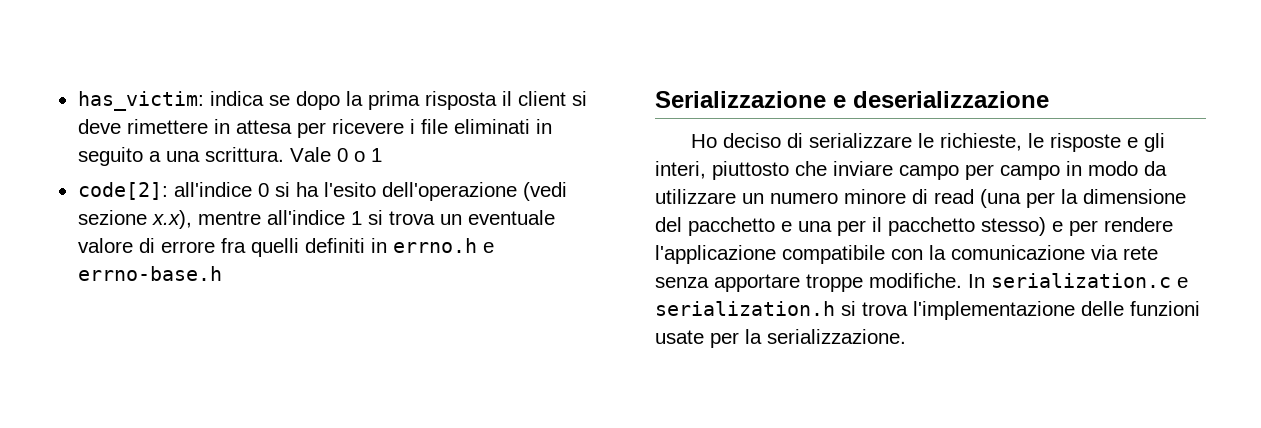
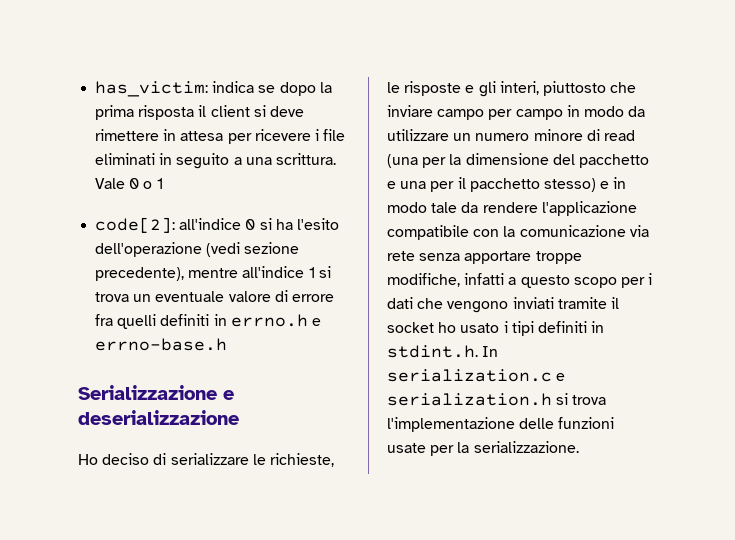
- code[2]: all'indice 0 si ha l'esito dell'operazione (vedi sezione x.x), mentre all'indice 1 si trova un eventuale valore di errore fra quelli definiti in errno.h e errno-base.h
+ code[2]: all'indice 0 si ha l'esito dell'operazione (vedi sezione precedente), mentre all'indice 1 si trova un eventuale valore di errore fra quelli definiti in errno.h e errno-base.h
- Ho deciso di serializzare le richieste, le risposte e gli interi, piuttosto che inviare campo per campo in modo da utilizzare un numero minore di read (una per la dimensione del pacchetto e una per il pacchetto stesso) e per rendere l'applicazione compatibile con la comunicazione via rete senza apportare troppe modifiche. In serialization.c e serialization.h si trova l'implementazione delle funzioni usate per la serializzazione.
+ Ho deciso di serializzare le richieste, le risposte e gli interi, piuttosto che inviare campo per campo in modo da utilizzare un numero minore di read (una per la dimensione del pacchetto e una per il pacchetto stesso) e in modo tale da rendere l'applicazione compatibile con la comunicazione via rete senza apportare troppe modifiche, infatti a questo scopo per i dati che vengono inviati tramite il socket ho usato i tipi definiti in stdint.h. In serialization.c e serialization.h si trova l'implementazione delle funzioni usate per la serializzazione.

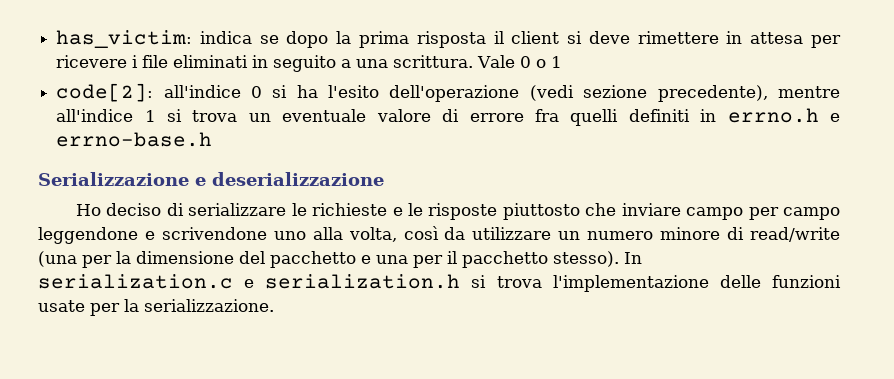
- Ho deciso di serializzare le richieste, le risposte e gli interi, piuttosto che inviare campo per campo in modo da utilizzare un numero minore di read (una per la dimensione del pacchetto e una per il pacchetto stesso) e in modo tale da rendere l'applicazione compatibile con la comunicazione via rete senza apportare troppe modifiche, infatti a questo scopo per i dati che vengono inviati tramite il socket ho usato i tipi definiti in stdint.h. In serialization.c e serialization.h si trova l'implementazione delle funzioni usate per la serializzazione.
+ Ho deciso di serializzare le richieste e le risposte piuttosto che inviare campo per campo leggendone e scrivendone uno alla volta, così da utilizzare un numero minore di read/write (una per la dimensione del pacchetto e una per il pacchetto stesso). In serialization.c e serialization.h si trova l'implementazione delle funzioni usate per la serializzazione.

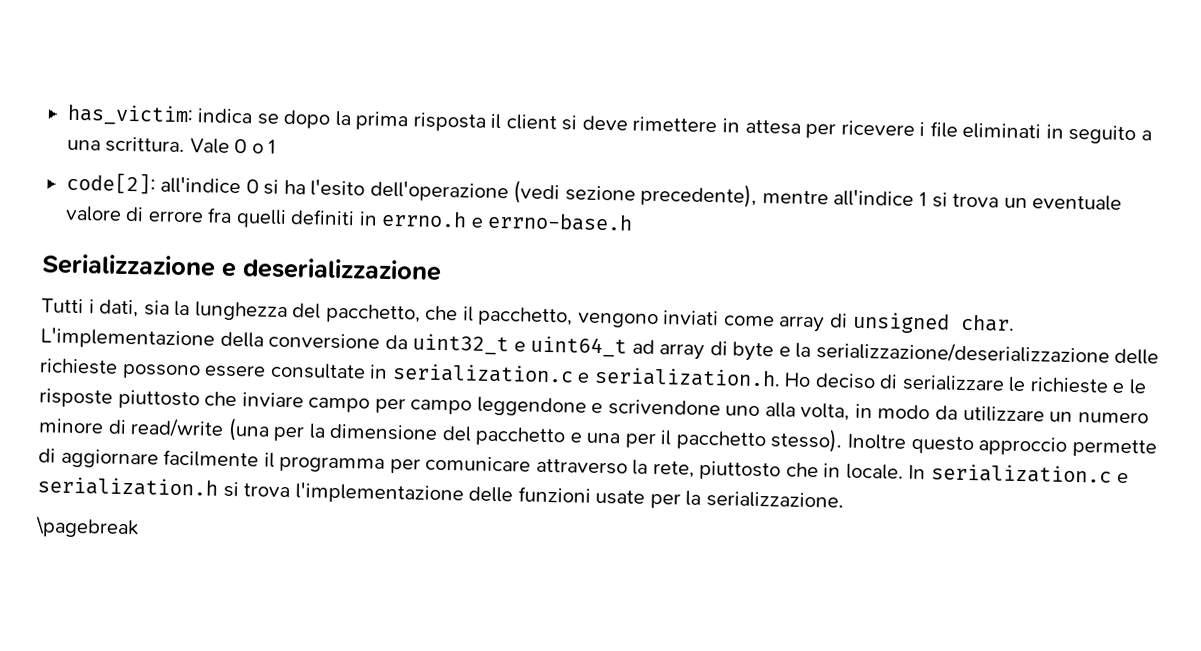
- Ho deciso di serializzare le richieste e le risposte piuttosto che inviare campo per campo leggendone e scrivendone uno alla volta, così da utilizzare un numero minore di read/write (una per la dimensione del pacchetto e una per il pacchetto stesso).
+ Tutti i dati, sia la lunghezza del pacchetto, che il pacchetto, vengono inviati come array di unsigned char. L'implementazione della conversione da uint32_t e uint64_t ad array di byte e la serializzazione/deserializzazione delle richieste possono essere consultate in serialization.c e serialization.h. Ho deciso di serializzare le richieste e le risposte piuttosto che inviare campo per campo leggendone e scrivendone uno alla volta, in modo da utilizzare un numero minore di read/write (una per la dimensione del pacchetto e una per il pacchetto stesso).
+ Inoltre questo approccio permette di aggiornare facilmente il programma per comunicare attraverso la rete, piuttosto che in locale.
+ \pagebreak

